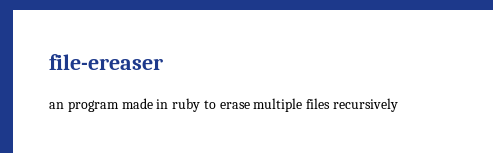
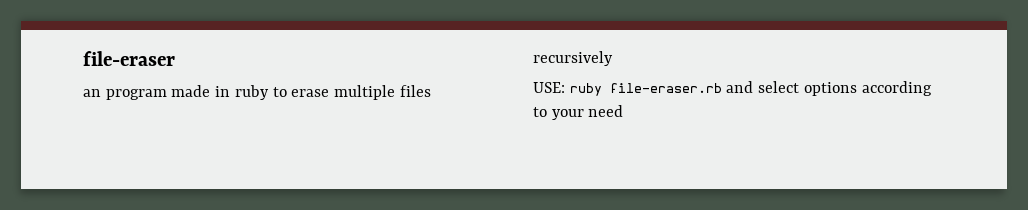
- file-ereaser
+ file-eraser
+ USE: ruby file-eraser.rb and select options according to your need

